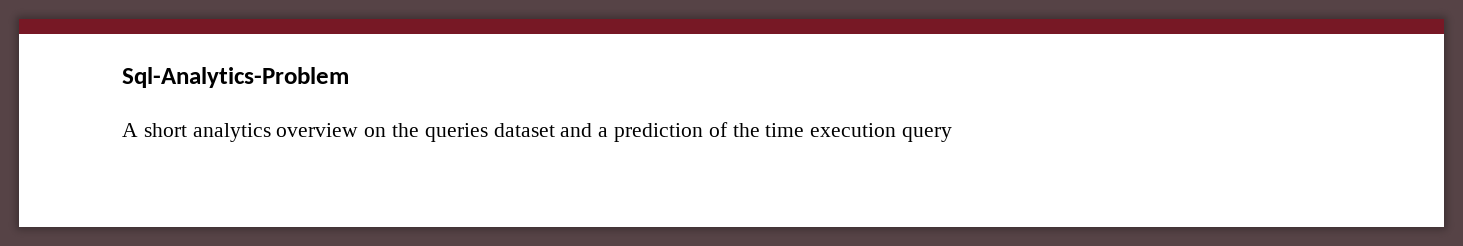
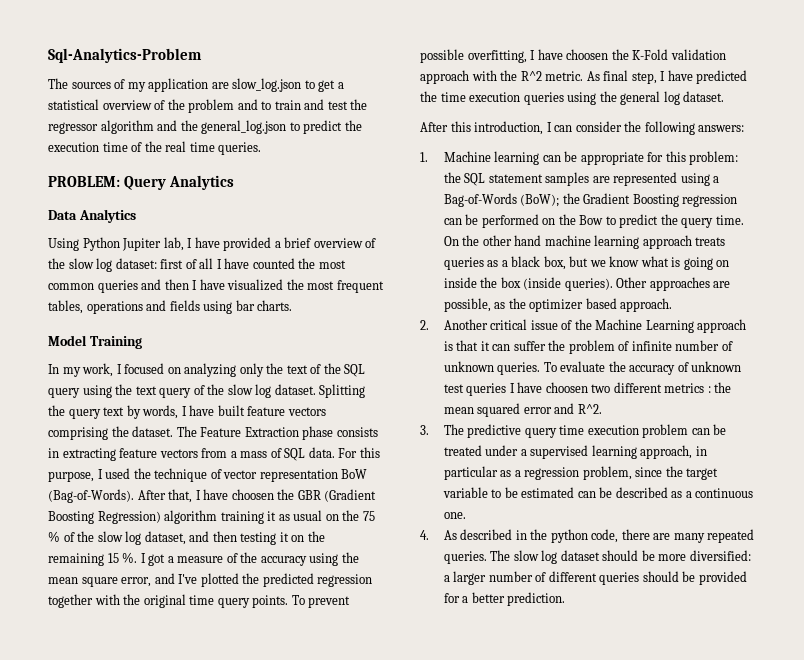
- A short analytics overview on the queries dataset and a prediction of the time execution query
+ The sources of my application are slow_log.json to get a statistical overview of the problem and to train and test the regressor algorithm and the general_log.json to predict the execution time of the real time queries.
+ PROBLEM: Query Analytics
+ Data Analytics
+ Using Python Jupiter lab, I have provided a brief overview of the slow log dataset: first of all I have counted the most common queries and then I have visualized the most frequent tables, operations and fields using bar charts.
+ Model Training
+ In my work, I focused on analyzing only the text of the SQL query using the text query of the slow log dataset. Splitting the query text by words, I have built feature vectors comprising the dataset. The Feature Extraction phase consists in extracting feature vectors from a mass of SQL data. For this purpose, I used the technique of vector representation BoW (Bag-of-Words). After that, I have choosen the GBR (Gradient Boosting Regression) algorithm training it as usual on the 75 % of the slow log dataset, and then testing it on the remaining 15 %. I got a measure of the accuracy using the mean square error, and I've plotted the predicted regression together with the original time query points. To prevent possible overfitting, I have choosen the K-Fold validation approach with the R^2 metric. As final step, I have predicted the time execution queries using the general log dataset.
+ After this introduction, I can consider the following answers:
+ 1. Machine learning can be appropriate for this problem: the SQL statement samples are represented using a Bag-of-Words (BoW); the Gradient Boosting regression can be performed on the Bow to predict the query time. On the other hand machine learning approach treats queries as a black box, but we know what is going on inside the box (inside queries). Other approaches are possible, as the optimizer based approach.
+ 2. Another critical issue of the Machine Learning approach is that it can suffer the problem of infinite number of unknown queries. To evaluate the accuracy of unknown test queries I have choosen two different metrics : the mean squared error and R^2.
+ 3. The predictive query time execution problem can be treated under a supervised learning approach, in particular as a regression problem, since the target variable to be estimated can be described as a continuous one.
+ 4. As described in the python code, there are many repeated queries. The slow log dataset should be more diversified: a larger number of different queries should be provided for a better prediction.

